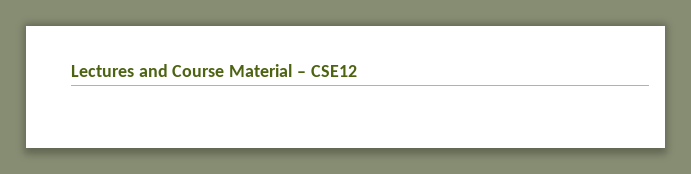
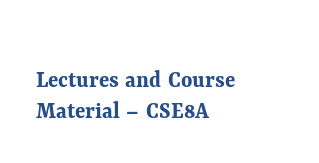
- Lectures and Course Material – CSE12
+ Lectures and Course Material – CSE8A

